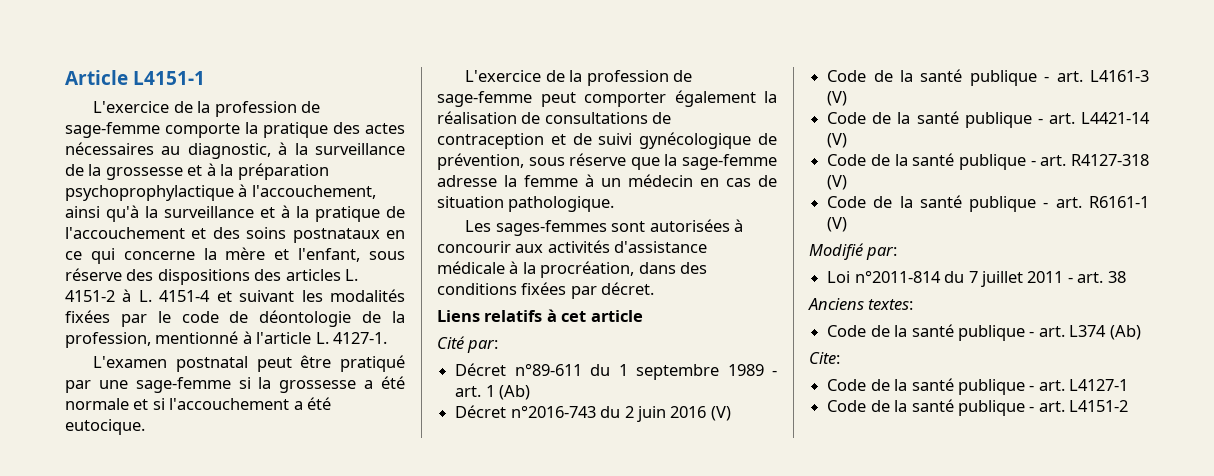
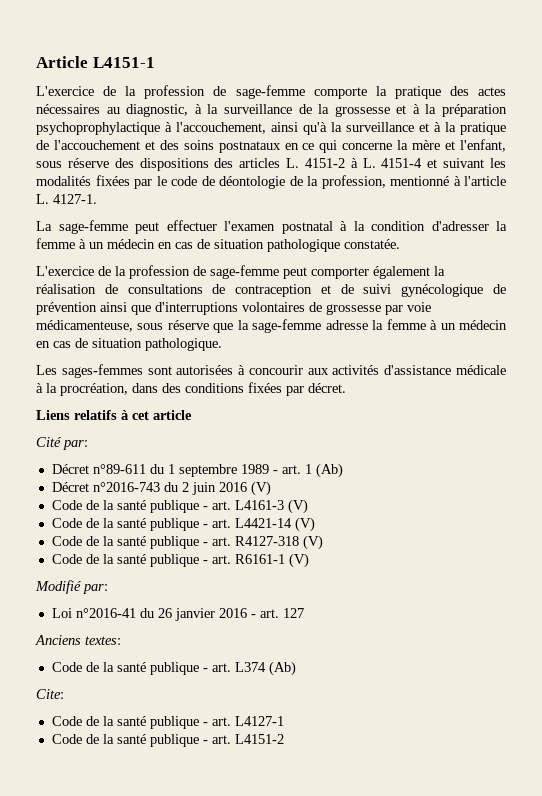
- L'examen postnatal peut être pratiqué par une sage-femme si la grossesse a été normale et si l'accouchement a été eutocique.
+ La sage-femme peut effectuer l'examen postnatal à la condition d'adresser la femme à un médecin en cas de situation pathologique constatée.
- L'exercice de la profession de sage-femme peut comporter également la réalisation de consultations de contraception et de suivi gynécologique de prévention, sous réserve que la sage-femme adresse la femme à un médecin en cas de situation pathologique.
+ L'exercice de la profession de sage-femme peut comporter également la réalisation de consultations de contraception et de suivi gynécologique de prévention ainsi que d'interruptions volontaires de grossesse par voie médicamenteuse, sous réserve que la sage-femme adresse la femme à un médecin en cas de situation pathologique.
- Loi n°2011-814 du 7 juillet 2011 - art. 38
+ Loi n°2016-41 du 26 janvier 2016 - art. 127

